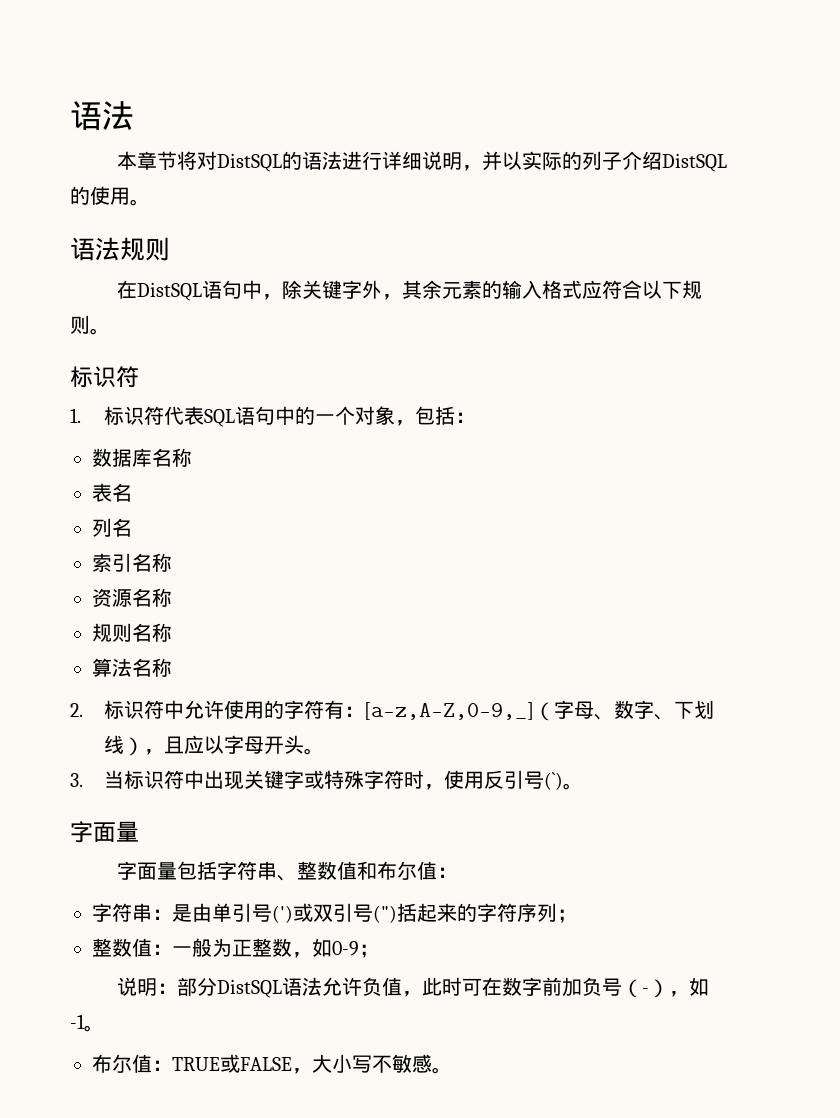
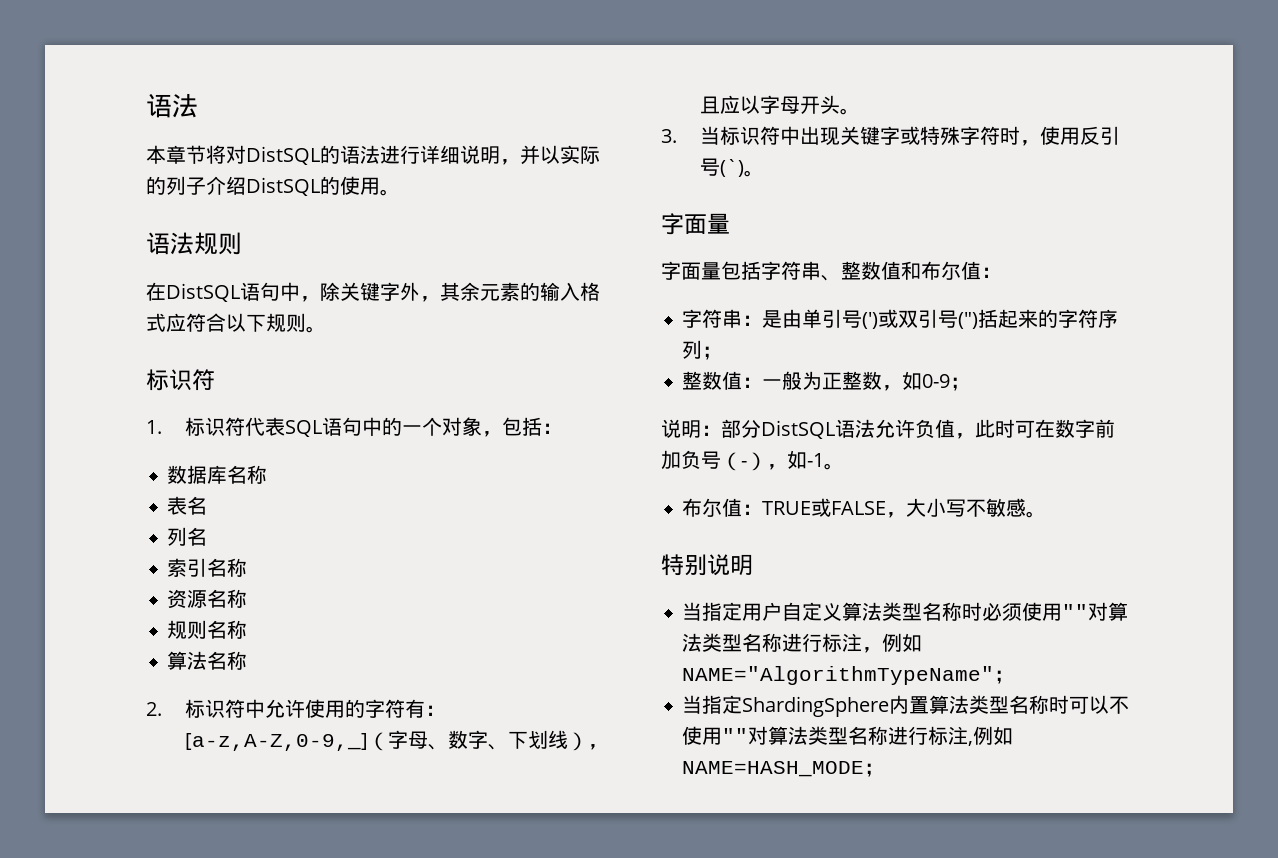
+ 特别说明
+ 当指定用户自定义算法类型名称时必须使用""对算法类型名称进行标注，例如NAME="AlgorithmTypeName"；
+ 当指定ShardingSphere内置算法类型名称时可以不使用""对算法类型名称进行标注,例如NAME=HASH_MODE；

